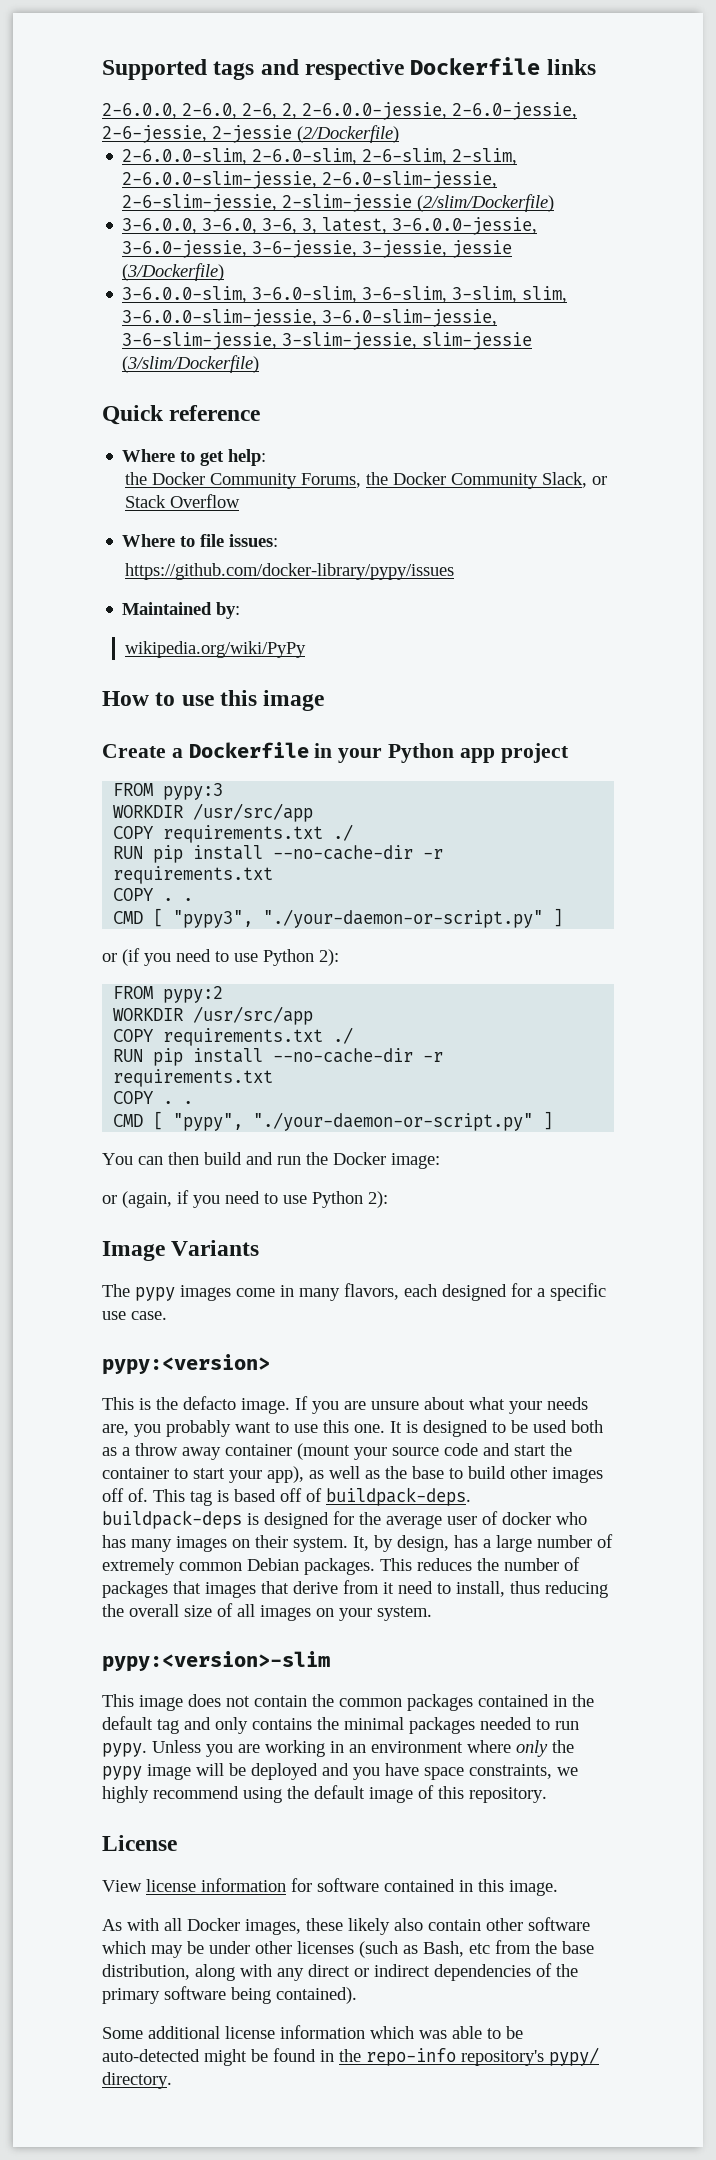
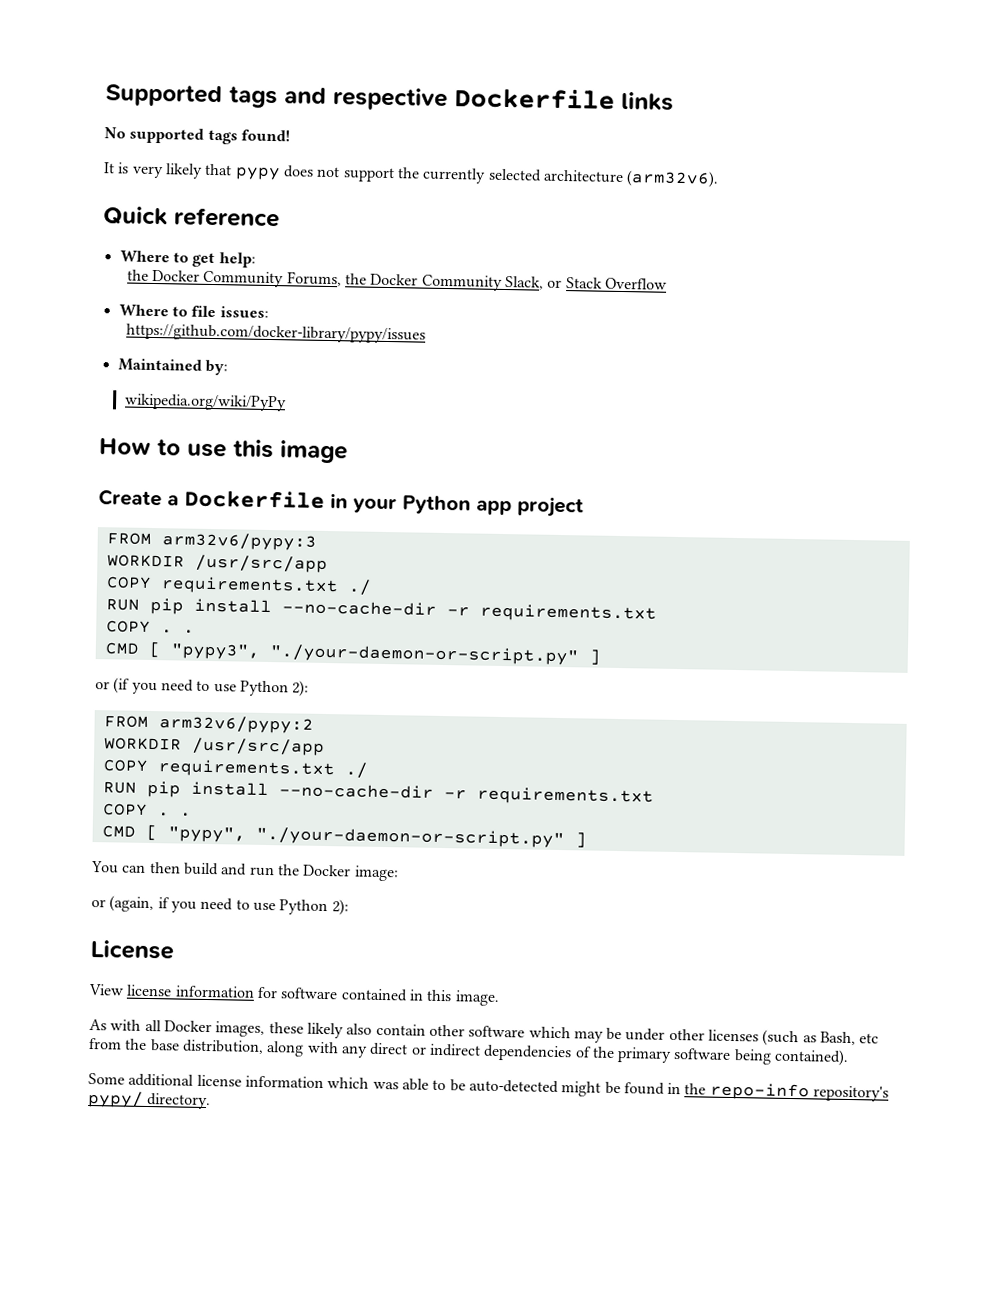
- 2-6.0.0, 2-6.0, 2-6, 2, 2-6.0.0-jessie, 2-6.0-jessie, 2-6-jessie, 2-jessie (2/Dockerfile)
- 2-6.0.0-slim, 2-6.0-slim, 2-6-slim, 2-slim, 2-6.0.0-slim-jessie, 2-6.0-slim-jessie, 2-6-slim-jessie, 2-slim-jessie (2/slim/Dockerfile)
- 3-6.0.0, 3-6.0, 3-6, 3, latest, 3-6.0.0-jessie, 3-6.0-jessie, 3-6-jessie, 3-jessie, jessie (3/Dockerfile)
- 3-6.0.0-slim, 3-6.0-slim, 3-6-slim, 3-slim, slim, 3-6.0.0-slim-jessie, 3-6.0-slim-jessie, 3-6-slim-jessie, 3-slim-jessie, slim-jessie (3/slim/Dockerfile)
+ No supported tags found!
+ It is very likely that pypy does not support the currently selected architecture (arm32v6).
- FROM pypy:3
+ FROM arm32v6/pypy:3
- FROM pypy:2
+ FROM arm32v6/pypy:2
- Image Variants
- The pypy images come in many flavors, each designed for a specific use case.
- pypy:<version>
- This is the defacto image. If you are unsure about what your needs are, you probably want to use this one. It is designed to be used both as a throw away container (mount your source code and start the container to start your app), as well as the base to build other images off of. This tag is based off of buildpack-deps. buildpack-deps is designed for the average user of docker who has many images on their system. It, by design, has a large number of extremely common Debian packages. This reduces the number of packages that images that derive from it need to install, thus reducing the overall size of all images on your system.
- pypy:<version>-slim
- This image does not contain the common packages contained in the default tag and only contains the minimal packages needed to run pypy. Unless you are working in an environment where only the pypy image will be deployed and you have space constraints, we highly recommend using the default image of this repository.

